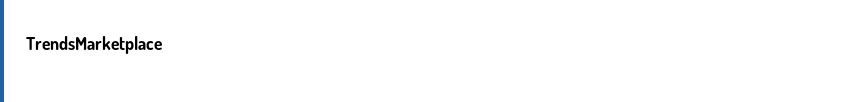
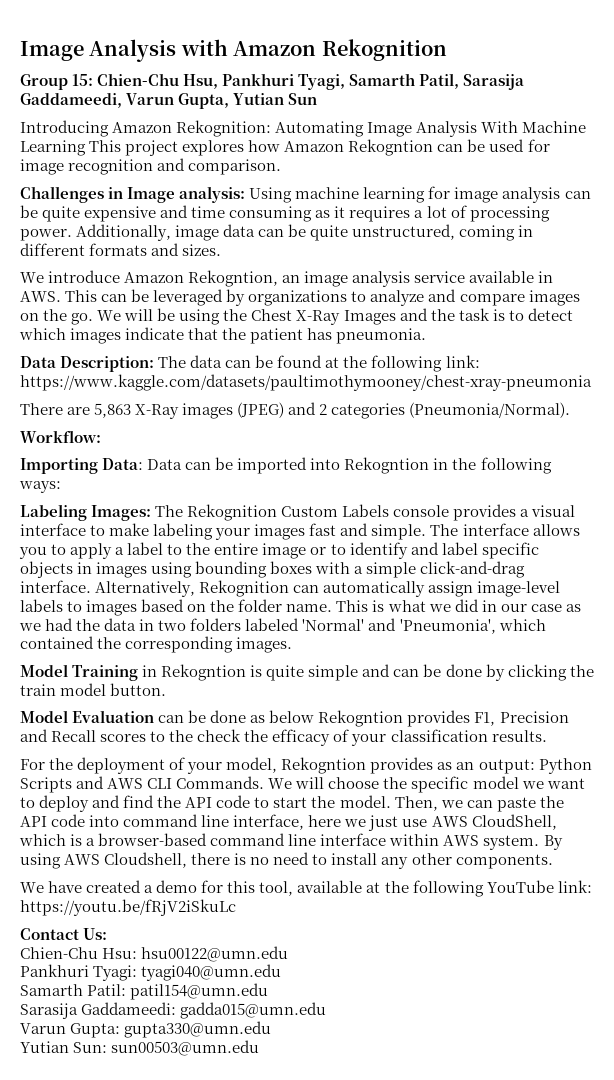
- TrendsMarketplace
+ Image Analysis with Amazon Rekognition
+ Group 15: Chien-Chu Hsu, Pankhuri Tyagi, Samarth Patil, Sarasija Gaddameedi, Varun Gupta, Yutian Sun
+ Introducing Amazon Rekognition: Automating Image Analysis With Machine Learning This project explores how Amazon Rekogntion can be used for image recognition and comparison.
+ Challenges in Image analysis: Using machine learning for image analysis can be quite expensive and time consuming as it requires a lot of processing power. Additionally, image data can be quite unstructured, coming in different formats and sizes.
+ We introduce Amazon Rekogntion, an image analysis service available in AWS. This can be leveraged by organizations to analyze and compare images on the go. We will be using the Chest X-Ray Images and the task is to detect which images indicate that the patient has pneumonia.
+ Data Description: The data can be found at the following link: https://www.kaggle.com/datasets/paultimothymooney/chest-xray-pneumonia
+ There are 5,863 X-Ray images (JPEG) and 2 categories (Pneumonia/Normal).
+ Workflow:
+ Importing Data: Data can be imported into Rekogntion in the following ways:
+ Labeling Images: The Rekognition Custom Labels console provides a visual interface to make labeling your images fast and simple. The interface allows you to apply a label to the entire image or to identify and label specific objects in images using bounding boxes with a simple click-and-drag interface. Alternatively, Rekognition can automatically assign image-level labels to images based on the folder name. This is what we did in our case as we had the data in two folders labeled 'Normal' and 'Pneumonia', which contained the corresponding images.
+ Model Training in Rekogntion is quite simple and can be done by clicking the train model button.
+ Model Evaluation can be done as below Rekogntion provides F1, Precision and Recall scores to the check the efficacy of your classification results.
+ For the deployment of your model, Rekogntion provides as an output: Python Scripts and AWS CLI Commands. We will choose the specific model we want to deploy and find the API code to start the model. Then, we can paste the API code into command line interface, here we just use AWS CloudShell, which is a browser-based command line interface within AWS system. By using AWS Cloudshell, there is no need to install any other components.
+ We have created a demo for this tool, available at the following YouTube link: https://youtu.be/fRjV2iSkuLc
+ Contact Us:
+ Chien-Chu Hsu: hsu00122@umn.edu
+ Pankhuri Tyagi: tyagi040@umn.edu
+ Samarth Patil: patil154@umn.edu
+ Sarasija Gaddameedi: gadda015@umn.edu
+ Varun Gupta: gupta330@umn.edu
+ Yutian Sun: sun00503@umn.edu

